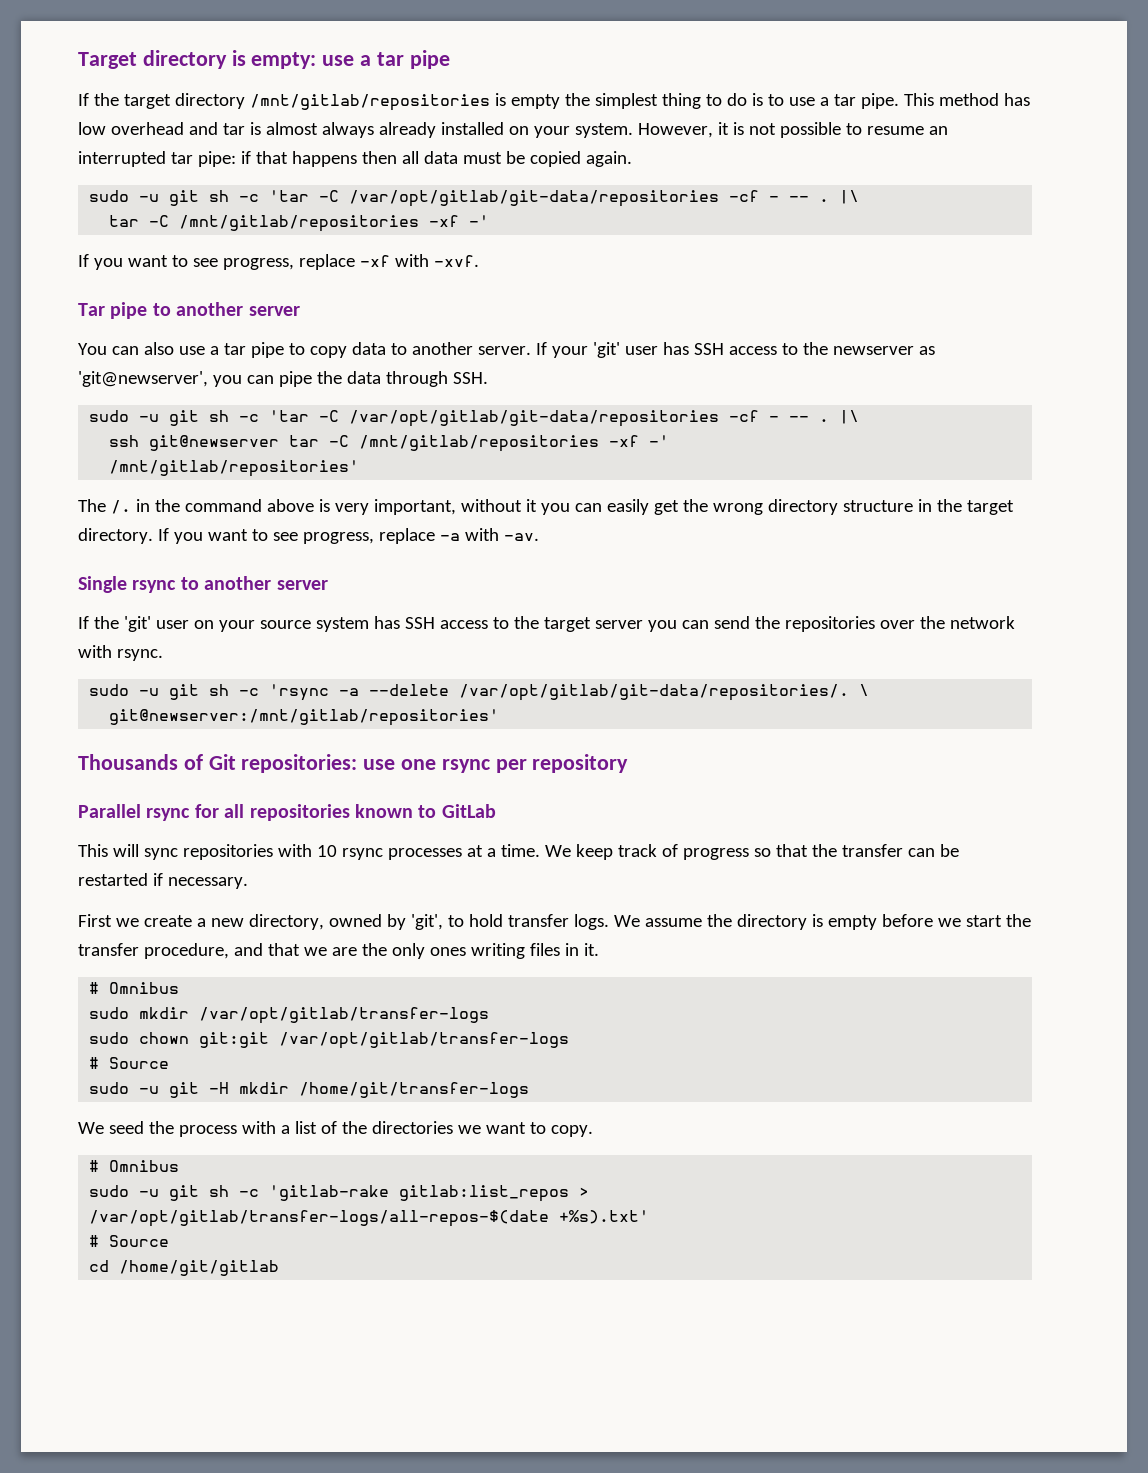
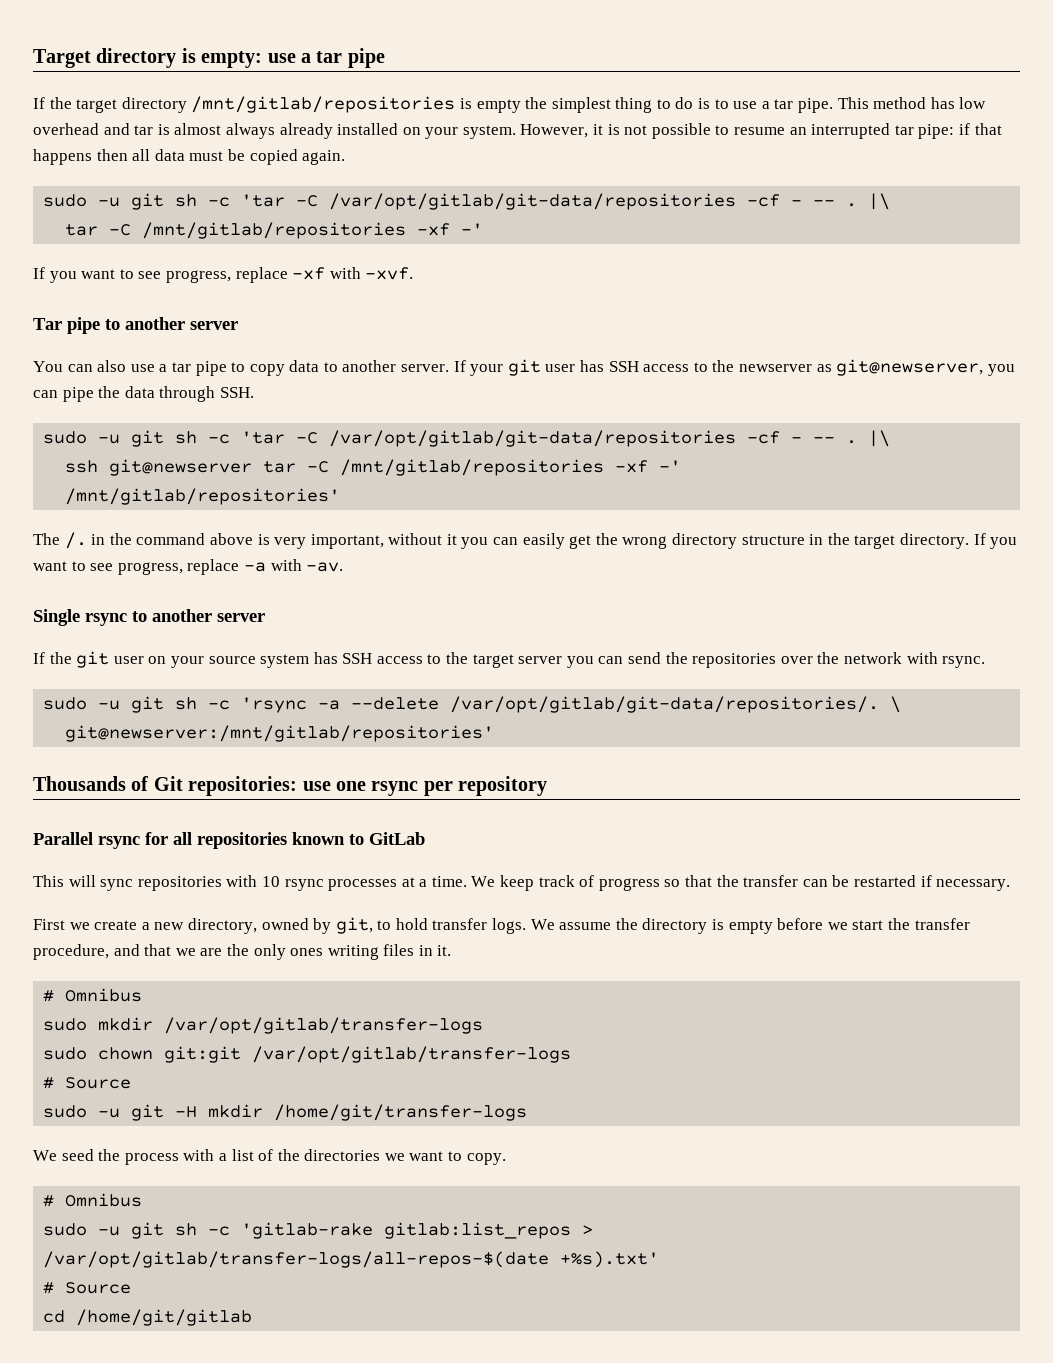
- If your 'git' user has SSH access to the newserver as 'git@newserver', you can pipe the data through SSH.
+ If your git user has SSH access to the newserver as git@newserver, you can pipe the data through SSH.
- If the 'git' user on your source system has SSH access to the target server you can send the repositories over the network with rsync.
+ If the git user on your source system has SSH access to the target server you can send the repositories over the network with rsync.
- First we create a new directory, owned by 'git', to hold transfer logs.
+ First we create a new directory, owned by git, to hold transfer logs.

